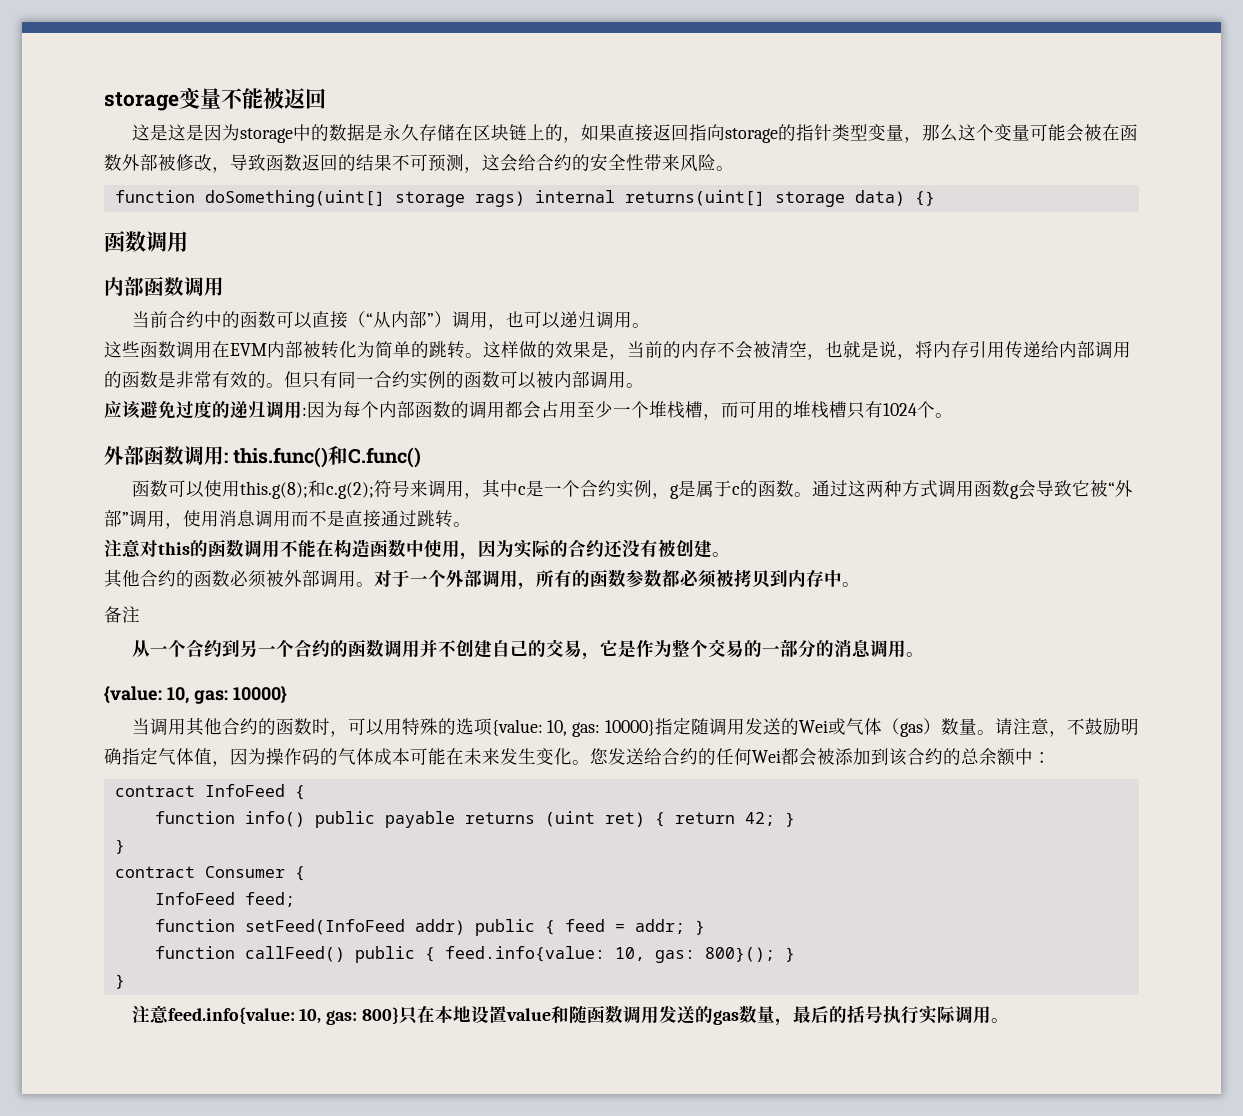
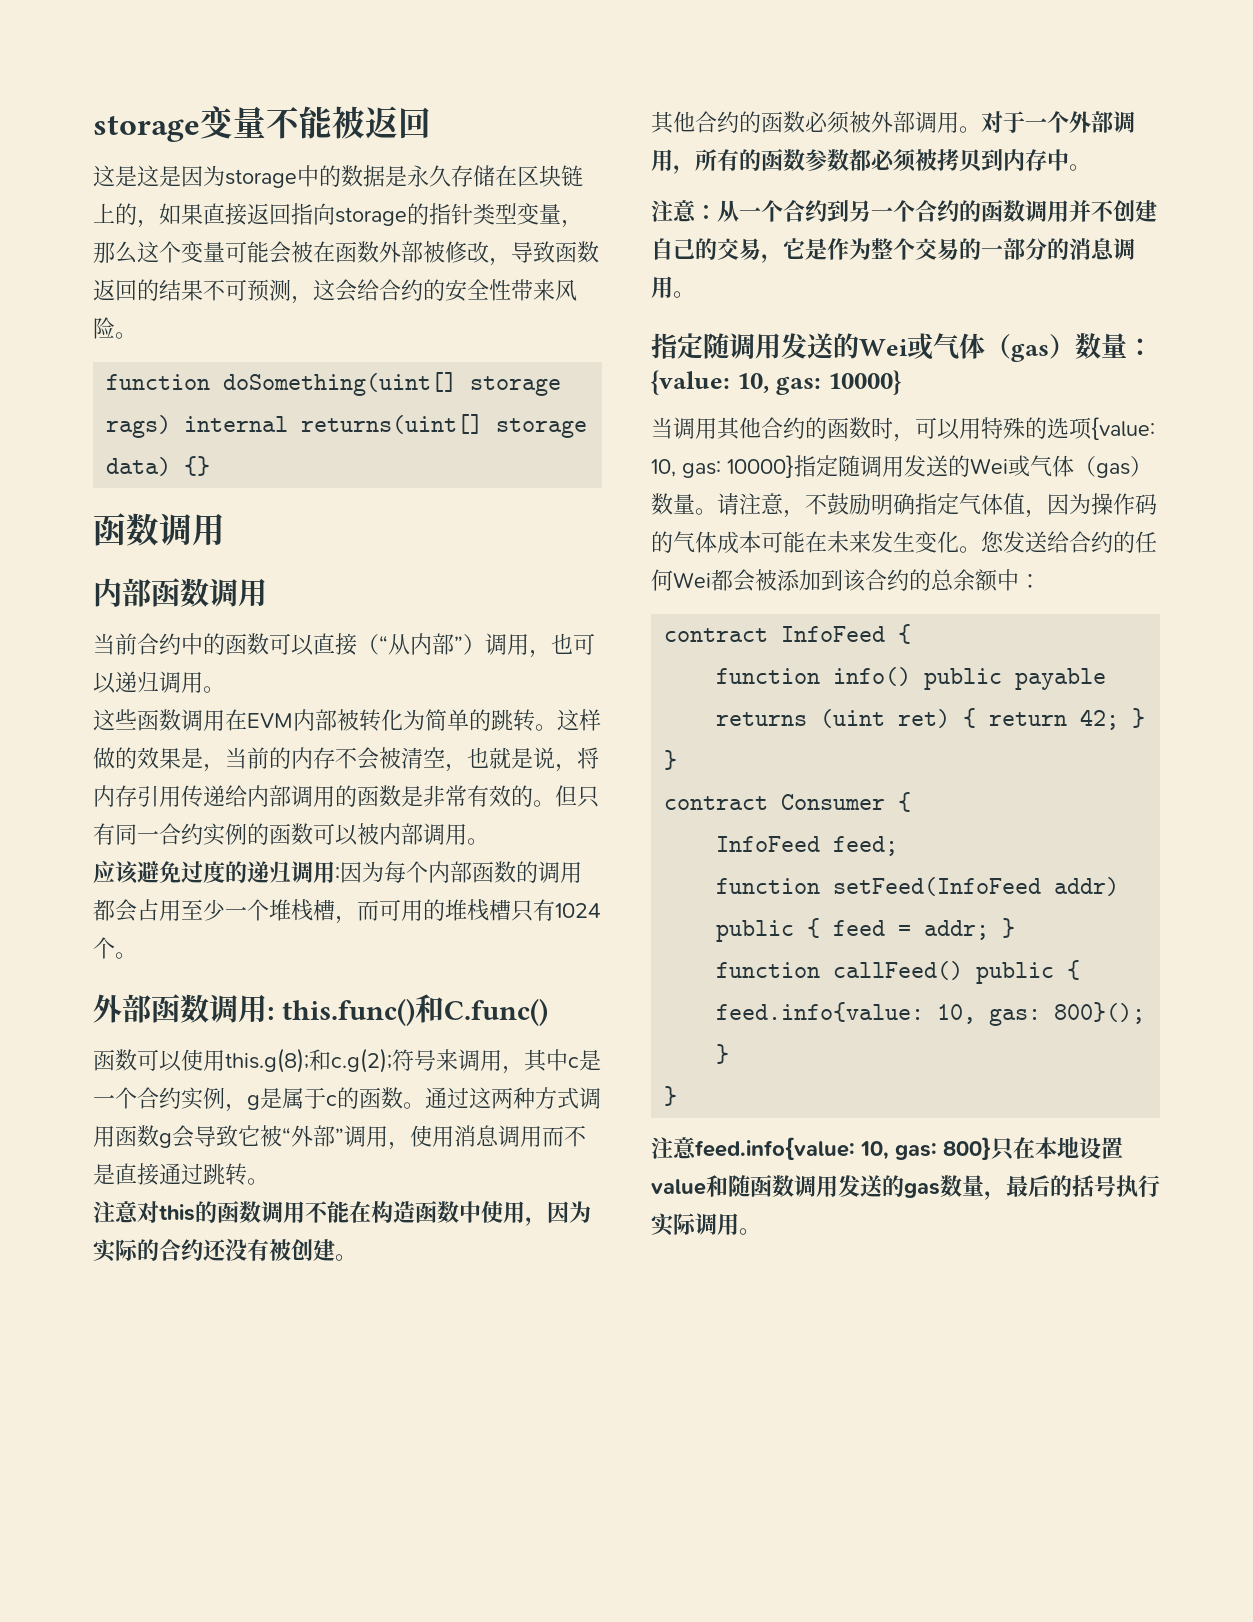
- 备注
- 从一个合约到另一个合约的函数调用并不创建自己的交易，它是作为整个交易的一部分的消息调用。
- {value: 10, gas: 10000}
+ 注意：从一个合约到另一个合约的函数调用并不创建自己的交易，它是作为整个交易的一部分的消息调用。
+ 指定随调用发送的Wei或气体（gas）数量：{value: 10, gas: 10000}

